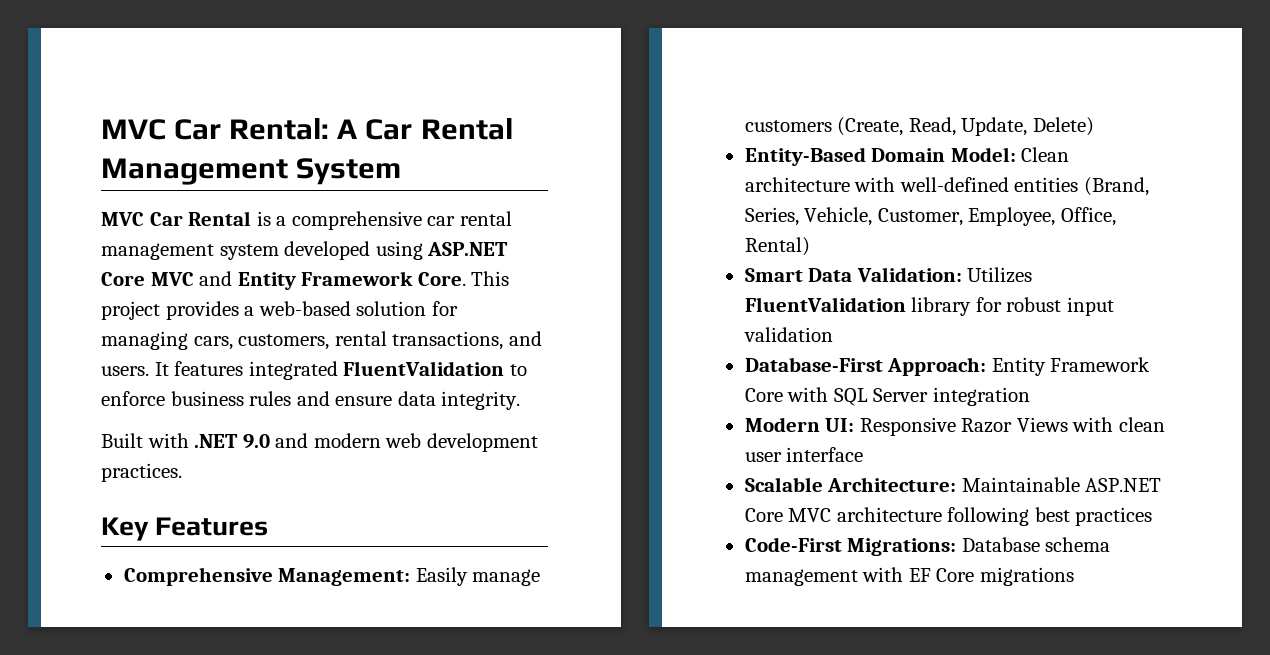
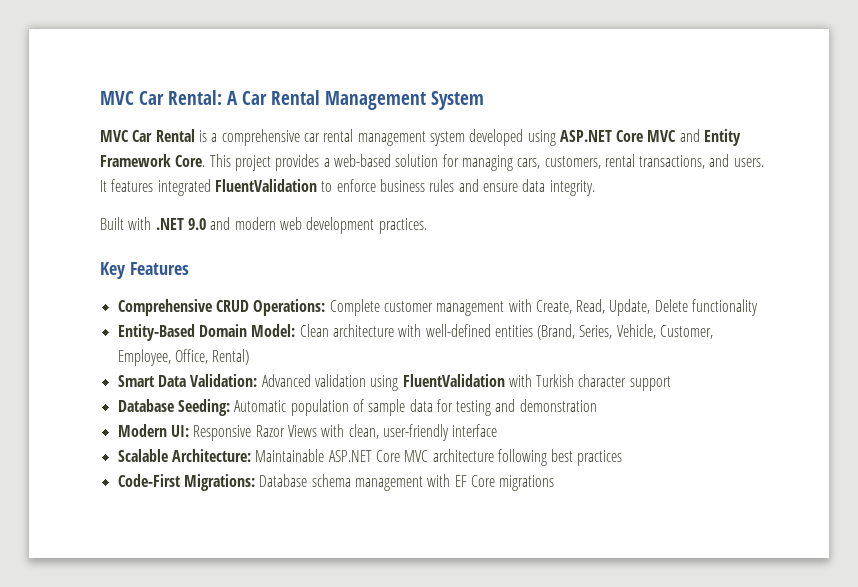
- Comprehensive Management: Easily manage customers (Create, Read, Update, Delete)
+ Comprehensive CRUD Operations: Complete customer management with Create, Read, Update, Delete functionality
- Smart Data Validation: Utilizes FluentValidation library for robust input validation
- Database-First Approach: Entity Framework Core with SQL Server integration
+ Smart Data Validation: Advanced validation using FluentValidation with Turkish character support
+ Database Seeding: Automatic population of sample data for testing and demonstration
- Modern UI: Responsive Razor Views with clean user interface
+ Modern UI: Responsive Razor Views with clean, user-friendly interface

